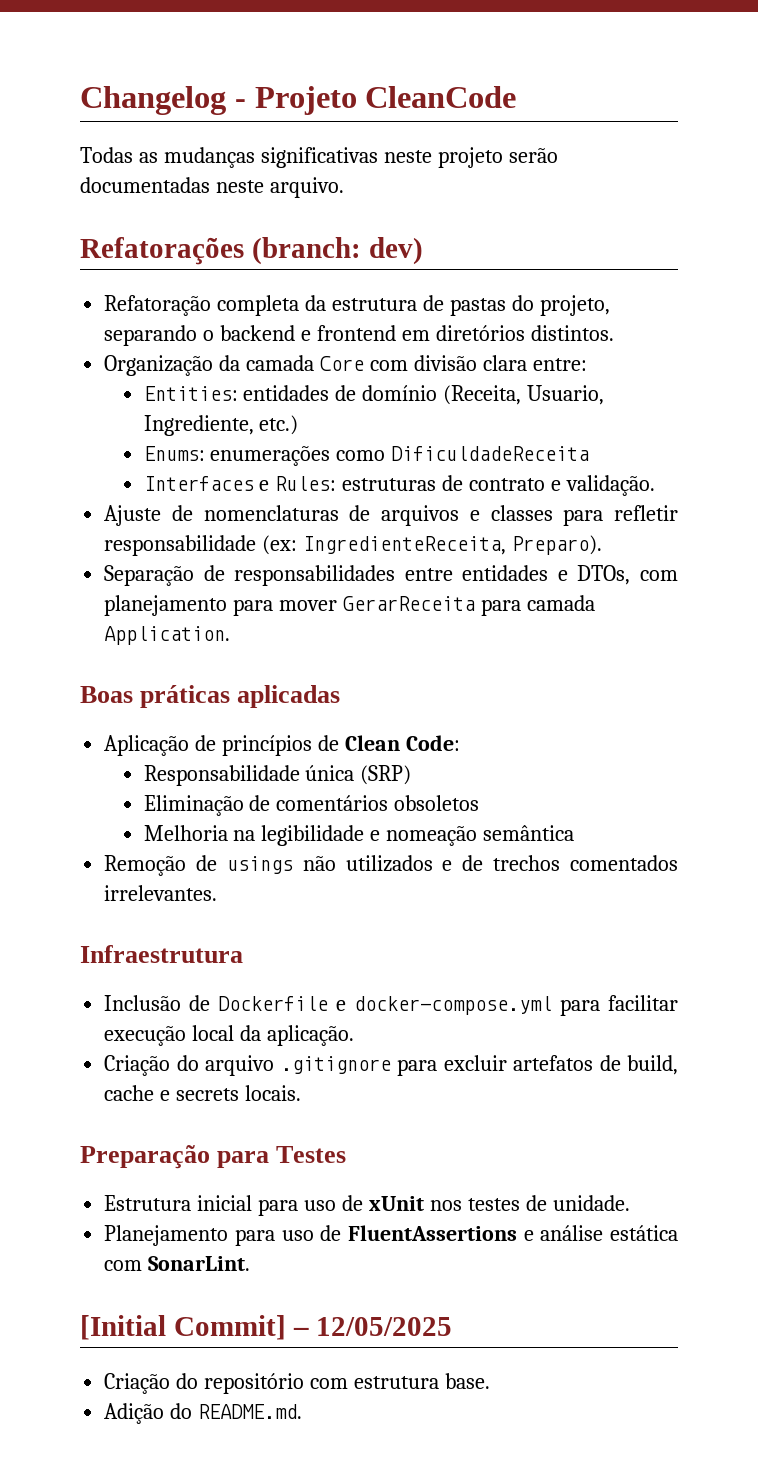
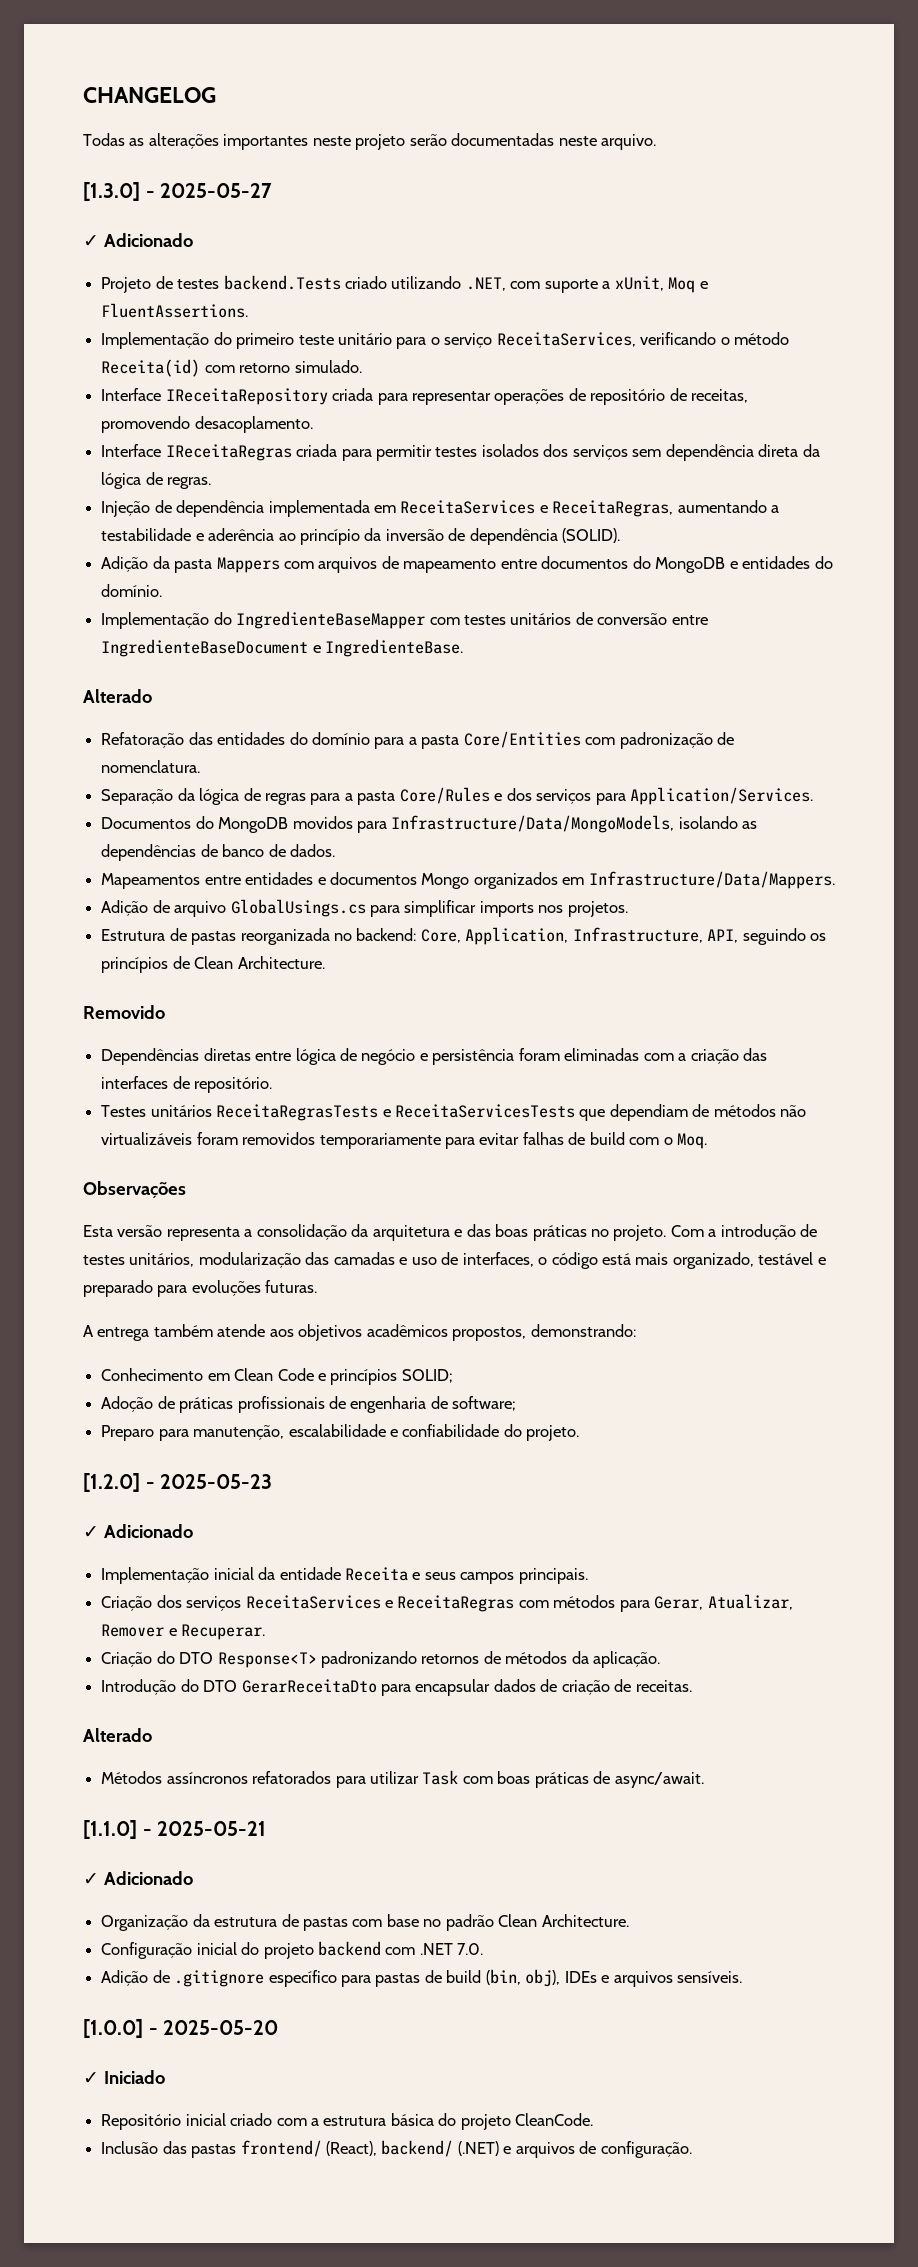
- Changelog - Projeto CleanCode
+ CHANGELOG
- Todas as mudanças significativas neste projeto serão documentadas neste arquivo.
+ Todas as alterações importantes neste projeto serão documentadas neste arquivo.
- Refatorações (branch: dev)
- Refatoração completa da estrutura de pastas do projeto, separando o backend e frontend em diretórios distintos.
- Organização da camada Core com divisão clara entre:
- Entities: entidades de domínio (Receita, Usuario, Ingrediente, etc.)
- Enums: enumerações como DificuldadeReceita
- Interfaces e Rules: estruturas de contrato e validação.
- Ajuste de nomenclaturas de arquivos e classes para refletir responsabilidade (ex: IngredienteReceita, Preparo).
- Separação de responsabilidades entre entidades e DTOs, com planejamento para mover GerarReceita para camada Application.
- Boas práticas aplicadas
- Aplicação de princípios de Clean Code:
- Responsabilidade única (SRP)
- Eliminação de comentários obsoletos
- Melhoria na legibilidade e nomeação semântica
- Remoção de usings não utilizados e de trechos comentados irrelevantes.
- Infraestrutura
- Inclusão de Dockerfile e docker-compose.yml para facilitar execução local da aplicação.
- Criação do arquivo .gitignore para excluir artefatos de build, cache e secrets locais.
- Preparação para Testes
- Estrutura inicial para uso de xUnit nos testes de unidade.
- Planejamento para uso de FluentAssertions e análise estática com SonarLint.
- [Initial Commit] – 12/05/2025
- Criação do repositório com estrutura base.
- Adição do README.md.
+ [1.3.0] - 2025-05-27
+ ✓ Adicionado
+ Projeto de testes backend.Tests criado utilizando .NET, com suporte a xUnit, Moq e FluentAssertions.
+ Implementação do primeiro teste unitário para o serviço ReceitaServices, verificando o método Receita(id) com retorno simulado.
+ Interface IReceitaRepository criada para representar operações de repositório de receitas, promovendo desacoplamento.
+ Interface IReceitaRegras criada para permitir testes isolados dos serviços sem dependência direta da lógica de regras.
+ Injeção de dependência implementada em ReceitaServices e ReceitaRegras, aumentando a testabilidade e aderência ao princípio da inversão de dependência (SOLID).
+ Adição da pasta Mappers com arquivos de mapeamento entre documentos do MongoDB e entidades do domínio.
+ Implementação do IngredienteBaseMapper com testes unitários de conversão entre IngredienteBaseDocument e IngredienteBase.
+ Alterado
+ Refatoração das entidades do domínio para a pasta Core/Entities com padronização de nomenclatura.
+ Separação da lógica de regras para a pasta Core/Rules e dos serviços para Application/Services.
+ Documentos do MongoDB movidos para Infrastructure/Data/MongoModels, isolando as dependências de banco de dados.
+ Mapeamentos entre entidades e documentos Mongo organizados em Infrastructure/Data/Mappers.
+ Adição de arquivo GlobalUsings.cs para simplificar imports nos projetos.
+ Estrutura de pastas reorganizada no backend: Core, Application, Infrastructure, API, seguindo os princípios de Clean Architecture.
+ Removido
+ Dependências diretas entre lógica de negócio e persistência foram eliminadas com a criação das interfaces de repositório.
+ Testes unitários ReceitaRegrasTests e ReceitaServicesTests que dependiam de métodos não virtualizáveis foram removidos temporariamente para evitar falhas de build com o Moq.
+ Observações
+ Esta versão representa a consolidação da arquitetura e das boas práticas no projeto. Com a introdução de testes unitários, modularização das camadas e uso de interfaces, o código está mais organizado, testável e preparado para evoluções futuras.
+ A entrega também atende aos objetivos acadêmicos propostos, demonstrando:
+ Conhecimento em Clean Code e princípios SOLID;
+ Adoção de práticas profissionais de engenharia de software;
+ Preparo para manutenção, escalabilidade e confiabilidade do projeto.
+ [1.2.0] - 2025-05-23
+ ✓ Adicionado
+ Implementação inicial da entidade Receita e seus campos principais.
+ Criação dos serviços ReceitaServices e ReceitaRegras com métodos para Gerar, Atualizar, Remover e Recuperar.
+ Criação do DTO Response<T> padronizando retornos de métodos da aplicação.
+ Introdução do DTO GerarReceitaDto para encapsular dados de criação de receitas.
+ Alterado
+ Métodos assíncronos refatorados para utilizar Task com boas práticas de async/await.
+ [1.1.0] - 2025-05-21
+ ✓ Adicionado
+ Organização da estrutura de pastas com base no padrão Clean Architecture.
+ Configuração inicial do projeto backend com .NET 7.0.
+ Adição de .gitignore específico para pastas de build (bin, obj), IDEs e arquivos sensíveis.
+ [1.0.0] - 2025-05-20
+ ✓ Iniciado
+ Repositório inicial criado com a estrutura básica do projeto CleanCode.
+ Inclusão das pastas frontend/ (React), backend/ (.NET) e arquivos de configuração.

